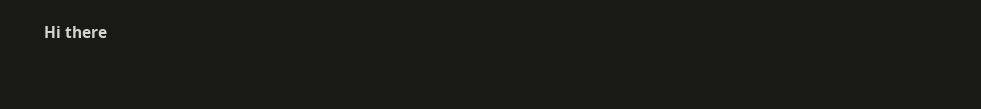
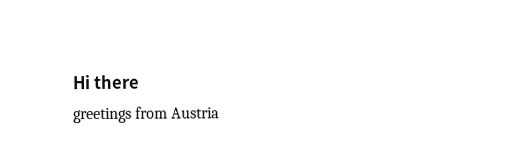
+ greetings from Austria

